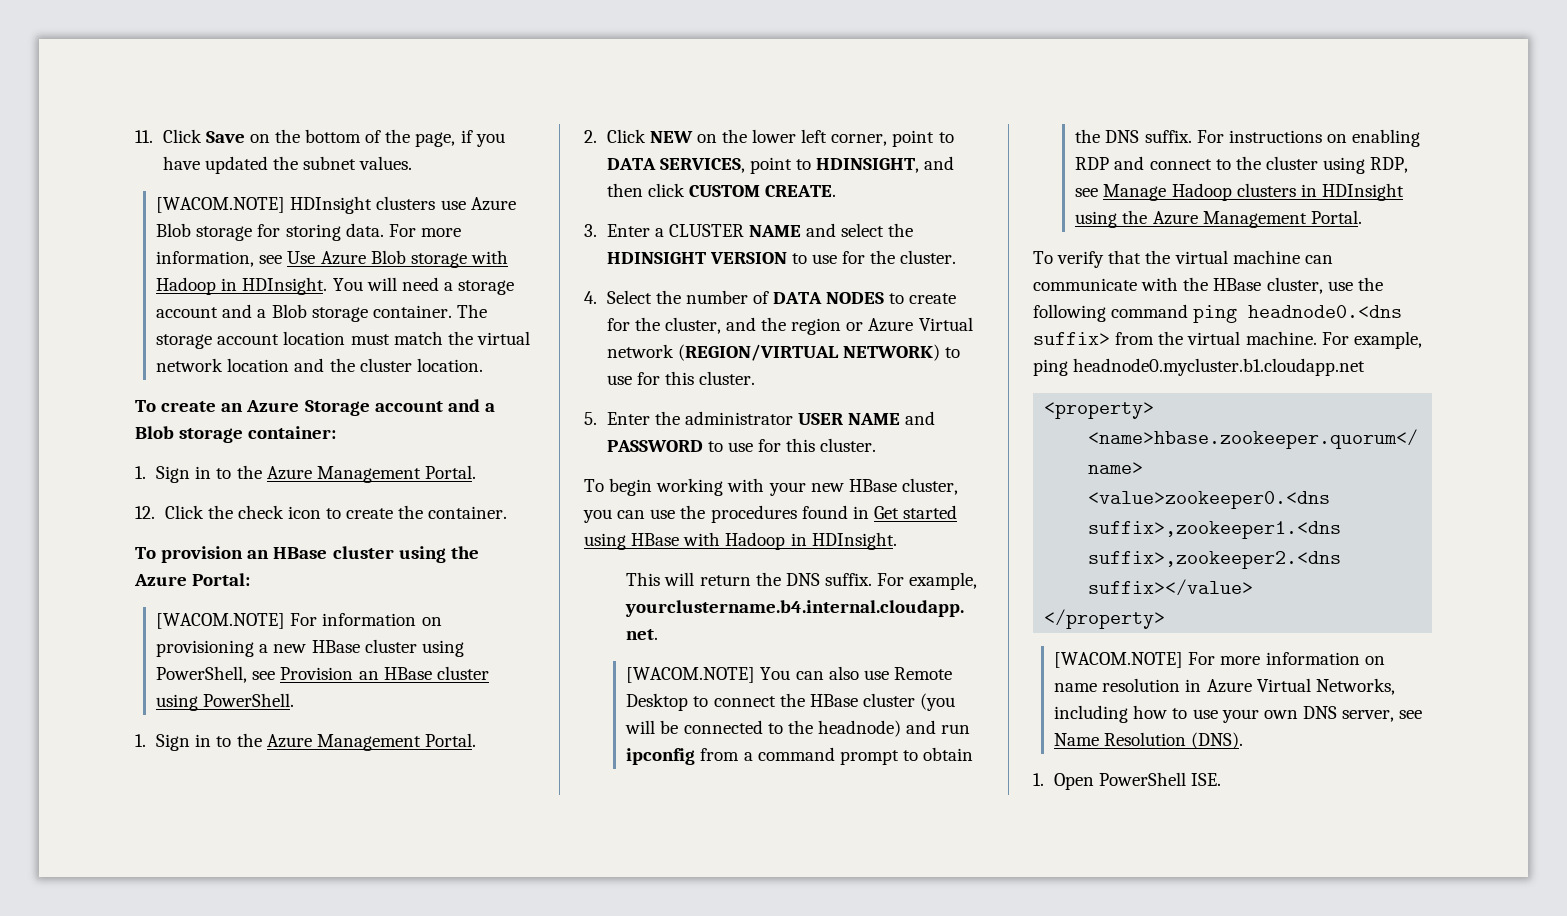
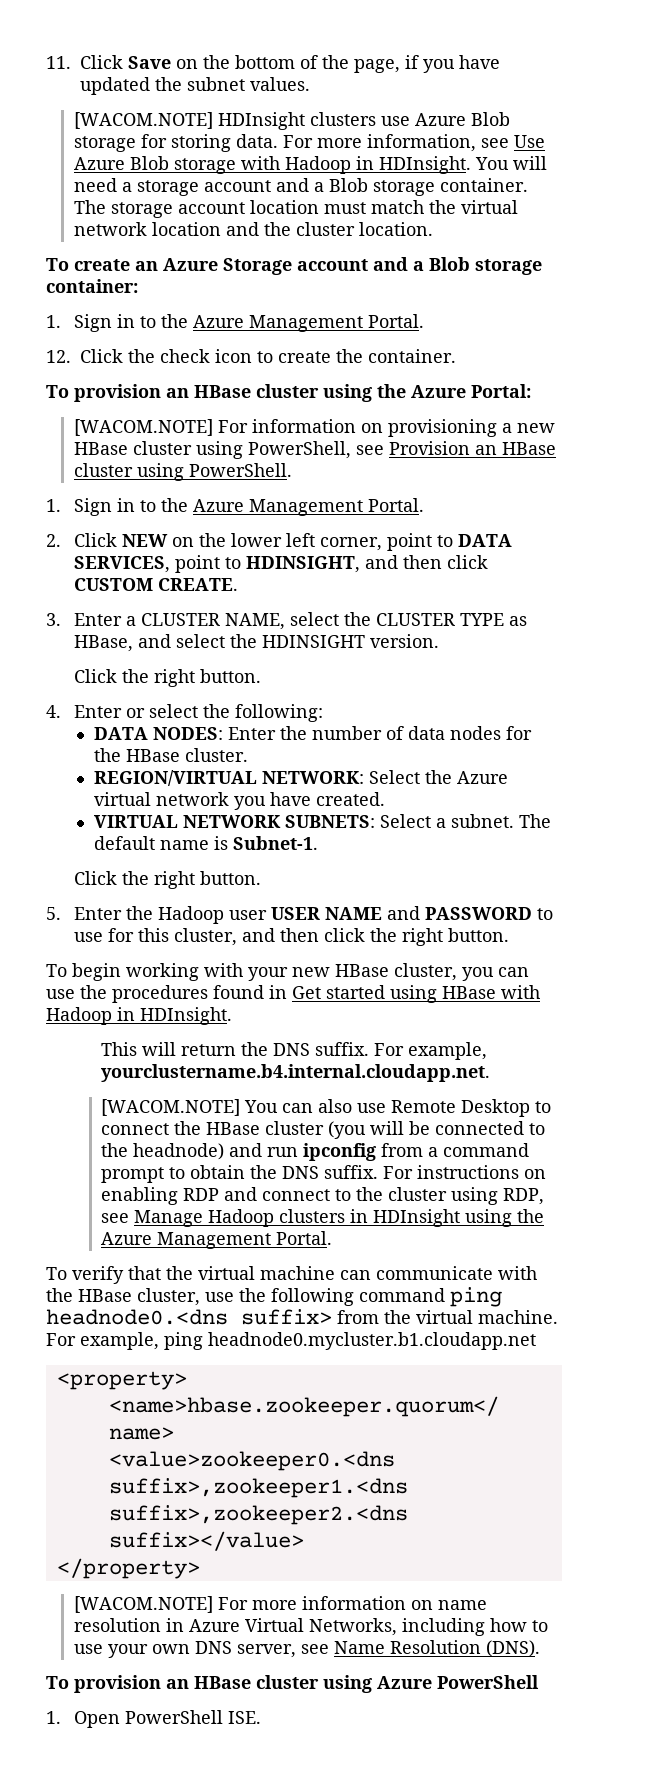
- 3. Enter a CLUSTER NAME and select the HDINSIGHT VERSION to use for the cluster.
- 4. Select the number of DATA NODES to create for the cluster, and the region or Azure Virtual network (REGION/VIRTUAL NETWORK) to use for this cluster.
+ 3. Enter a CLUSTER NAME, select the CLUSTER TYPE as HBase, and select the HDINSIGHT version.
+ Click the right button.
+ 4. Enter or select the following:
+ DATA NODES: Enter the number of data nodes for the HBase cluster.
+ REGION/VIRTUAL NETWORK: Select the Azure virtual network you have created.
+ VIRTUAL NETWORK SUBNETS: Select a subnet. The default name is Subnet-1.
+ Click the right button.
- 5. Enter the administrator USER NAME and PASSWORD to use for this cluster.
+ 5. Enter the Hadoop user USER NAME and PASSWORD to use for this cluster, and then click the right button.
+ To provision an HBase cluster using Azure PowerShell

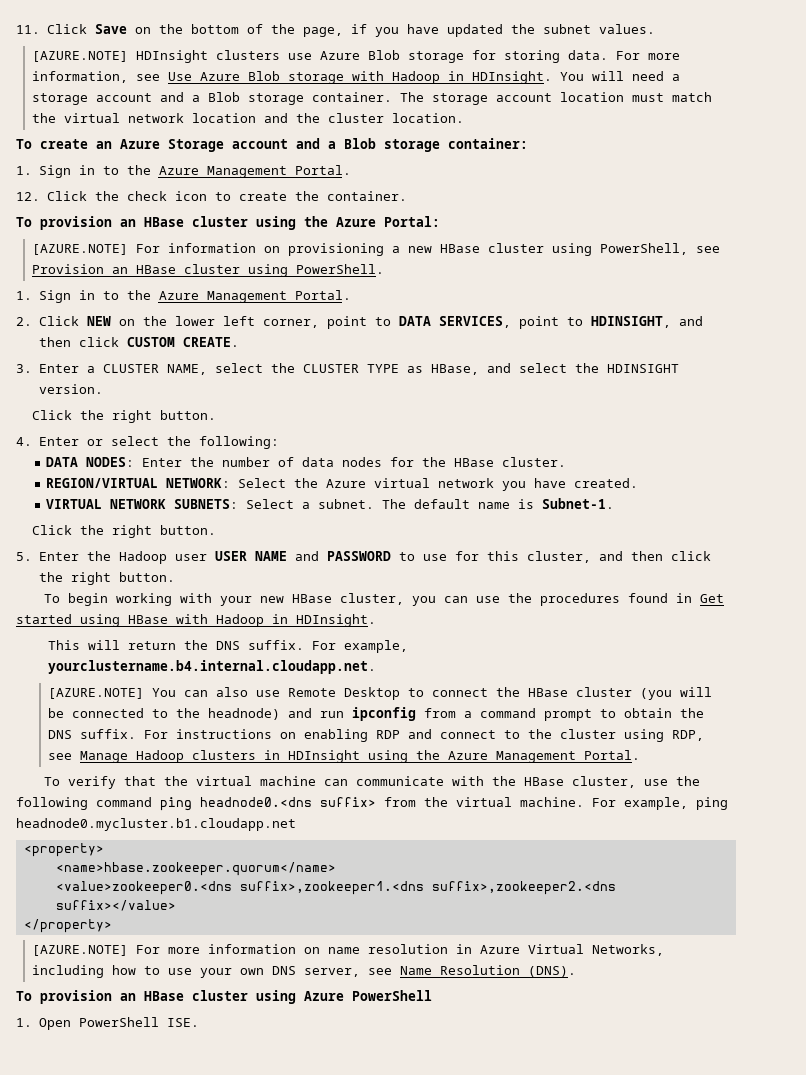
- [WACOM.NOTE] HDInsight clusters use Azure Blob storage for storing data.
+ [AZURE.NOTE] HDInsight clusters use Azure Blob storage for storing data.
- [WACOM.NOTE] For information on provisioning a new HBase cluster using PowerShell, see Provision an HBase cluster using PowerShell.
+ [AZURE.NOTE] For information on provisioning a new HBase cluster using PowerShell, see Provision an HBase cluster using PowerShell.
- [WACOM.NOTE] You can also use Remote Desktop to connect the HBase cluster (you will be connected to the headnode) and run ipconfig from a command prompt to obtain the DNS suffix.
+ [AZURE.NOTE] You can also use Remote Desktop to connect the HBase cluster (you will be connected to the headnode) and run ipconfig from a command prompt to obtain the DNS suffix.
- [WACOM.NOTE] For more information on name resolution in Azure Virtual Networks, including how to use your own DNS server, see Name Resolution (DNS).
+ [AZURE.NOTE] For more information on name resolution in Azure Virtual Networks, including how to use your own DNS server, see Name Resolution (DNS).

